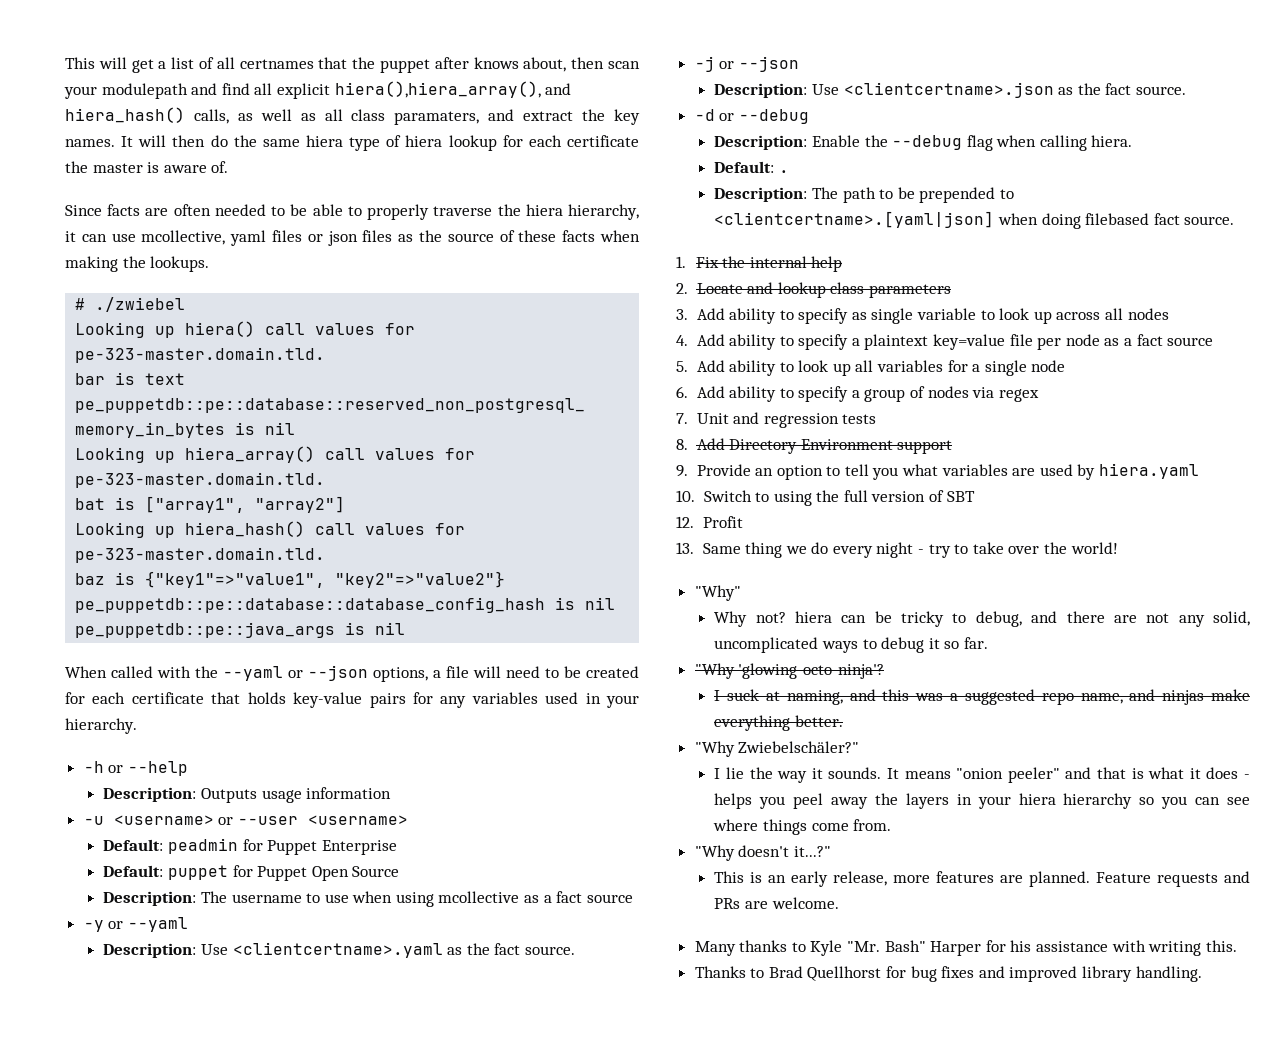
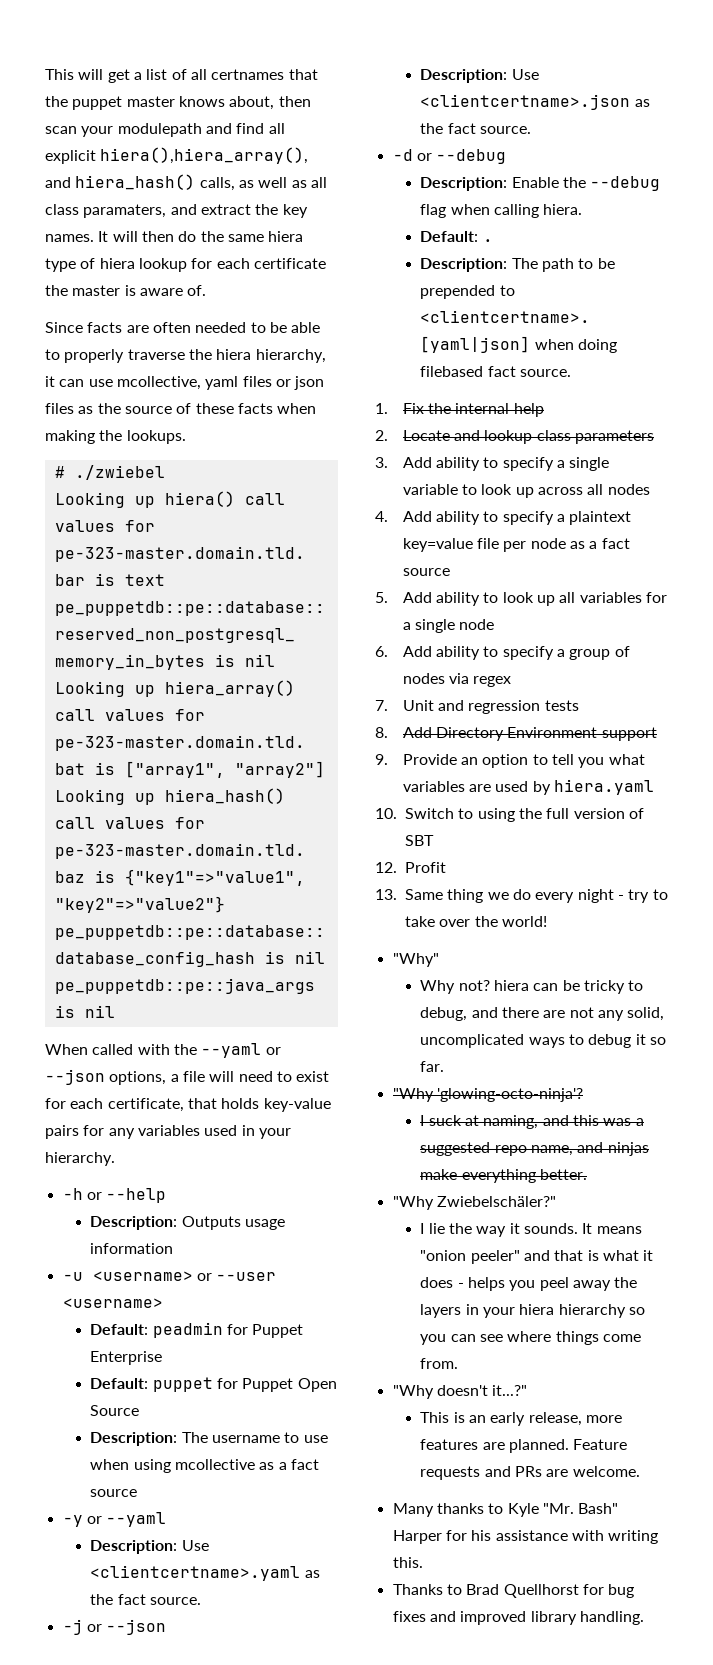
- This will get a list of all certnames that the puppet after knows about, then scan your modulepath and find all explicit hiera(),hiera_array(), and hiera_hash() calls, as well as all class paramaters, and extract the key names.
+ This will get a list of all certnames that the puppet master knows about, then scan your modulepath and find all explicit hiera(),hiera_array(), and hiera_hash() calls, as well as all class paramaters, and extract the key names.
- When called with the --yaml or --json options, a file will need to be created for each certificate that holds key-value pairs for any variables used in your hierarchy.
+ When called with the --yaml or --json options, a file will need to exist for each certificate, that holds key-value pairs for any variables used in your hierarchy.
- 3. Add ability to specify as single variable to look up across all nodes
+ 3. Add ability to specify a single variable to look up across all nodes

